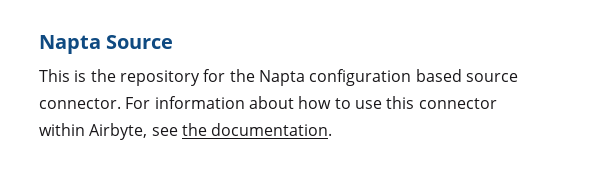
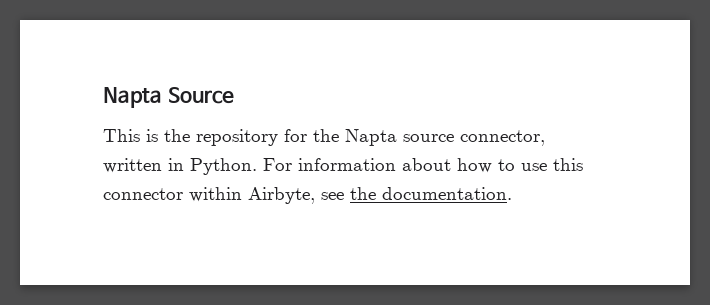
- This is the repository for the Napta configuration based source connector.
+ This is the repository for the Napta source connector, written in Python.

